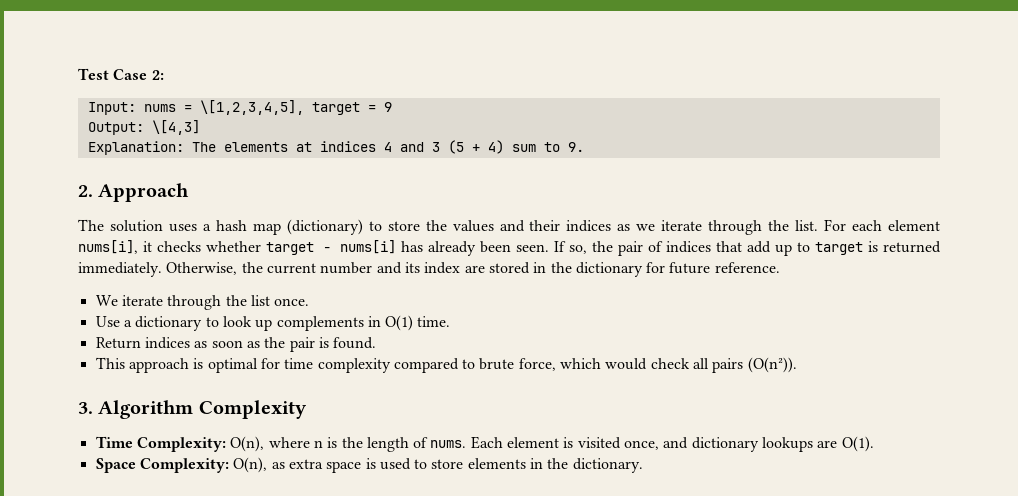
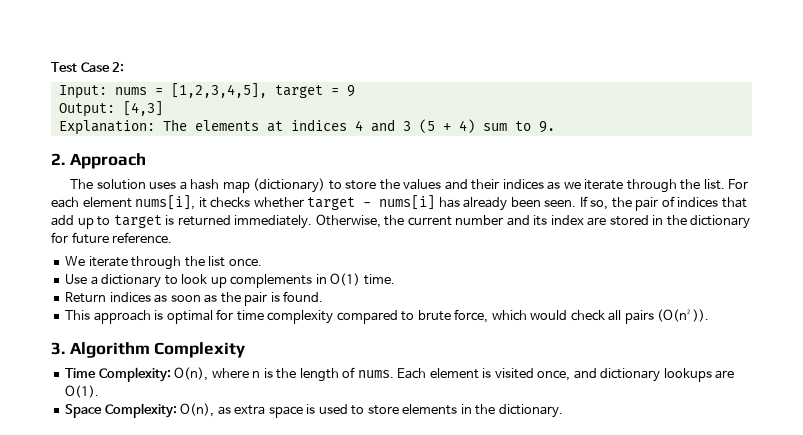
- Input: nums = \[1,2,3,4,5], target = 9
+ Input: nums = [1,2,3,4,5], target = 9
- Output: \[4,3]
+ Output: [4,3]

